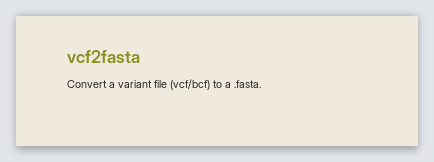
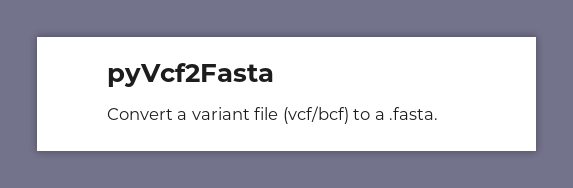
- vcf2fasta
+ pyVcf2Fasta

